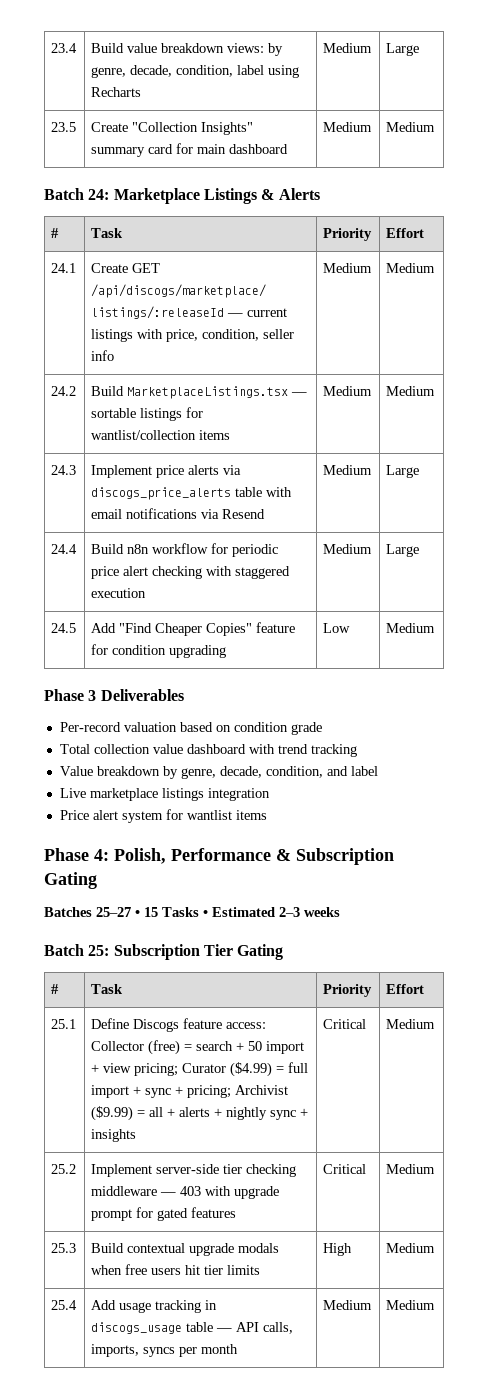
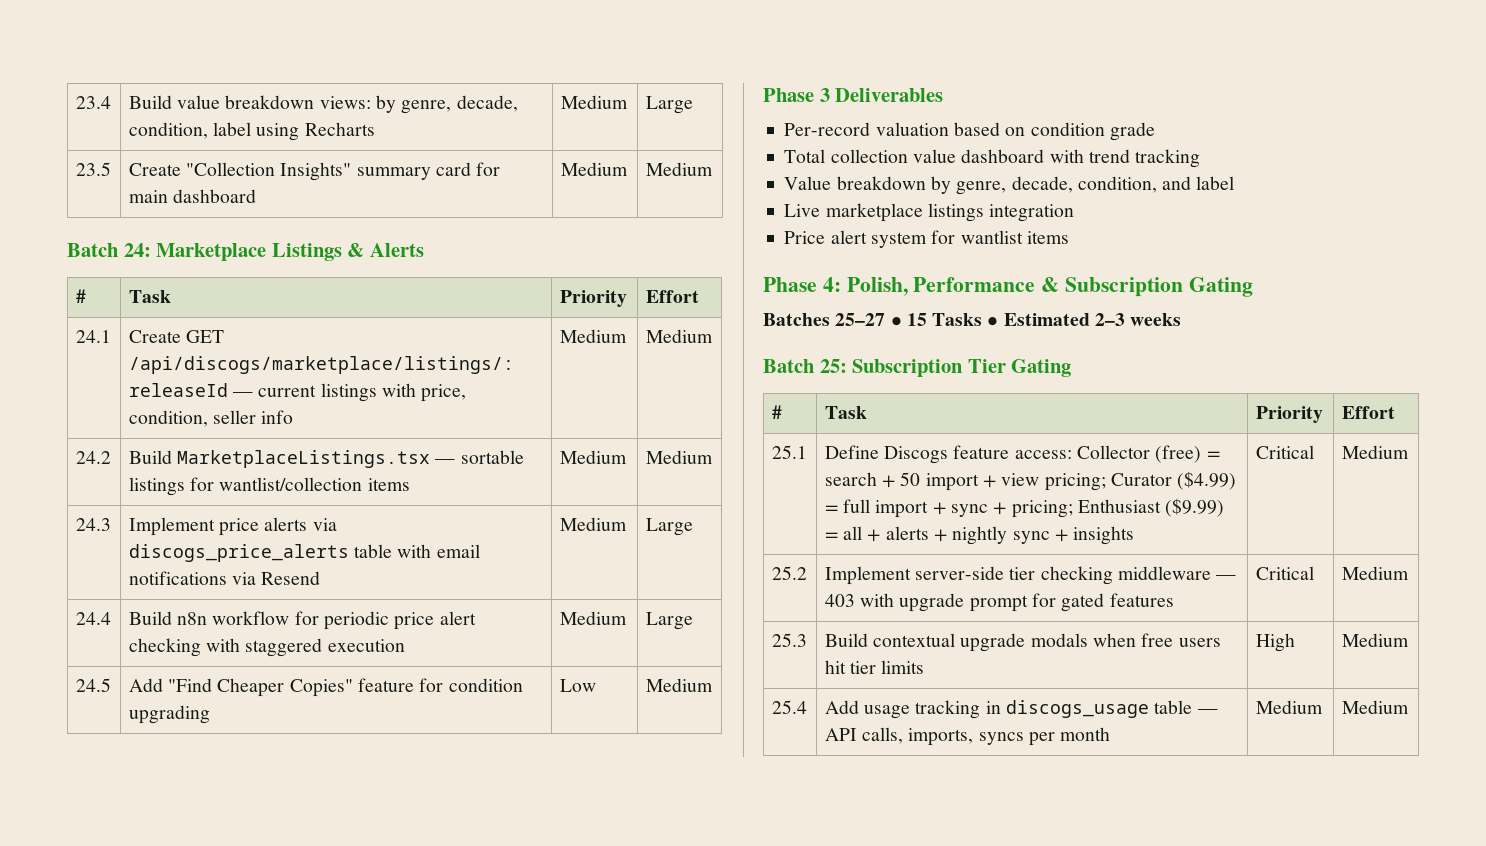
- 25.1 | Define Discogs feature access: Collector (free) = search + 50 import + view pricing; Curator ($4.99) = full import + sync + pricing; Archivist ($9.99) = all + alerts + nightly sync + insights | Critical | Medium
+ 25.1 | Define Discogs feature access: Collector (free) = search + 50 import + view pricing; Curator ($4.99) = full import + sync + pricing; Enthusiast ($9.99) = all + alerts + nightly sync + insights | Critical | Medium

